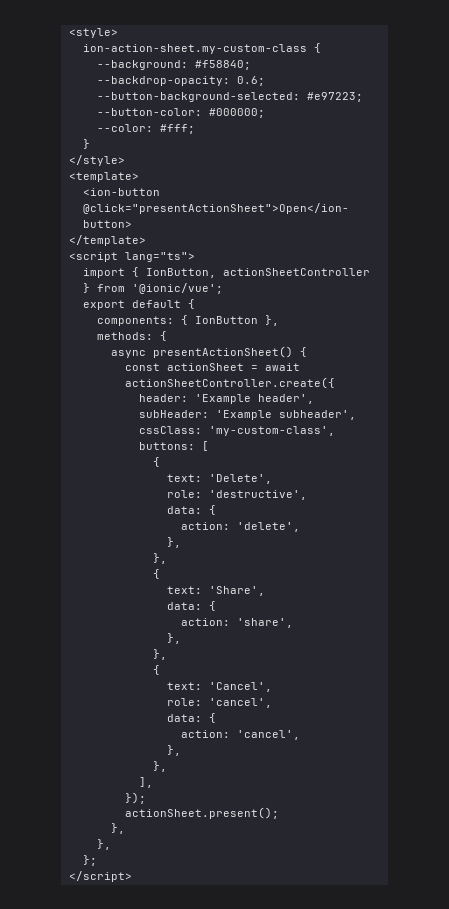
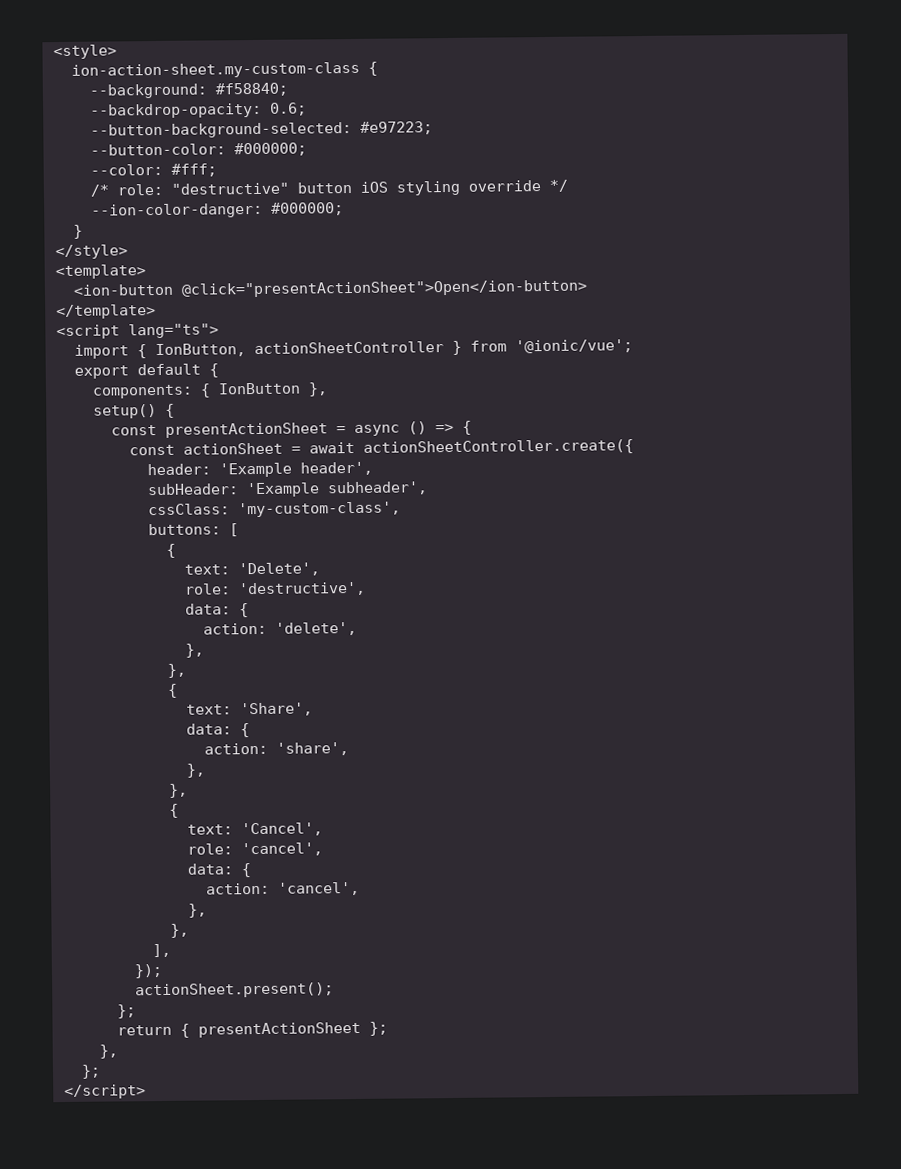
+ /* role: "destructive" button iOS styling override */
+ --ion-color-danger: #000000;
- methods: {
- async presentActionSheet() {
+ setup() {
+ const presentActionSheet = async () => {
  actionSheet.present();
- },
+ };
+ return { presentActionSheet };

